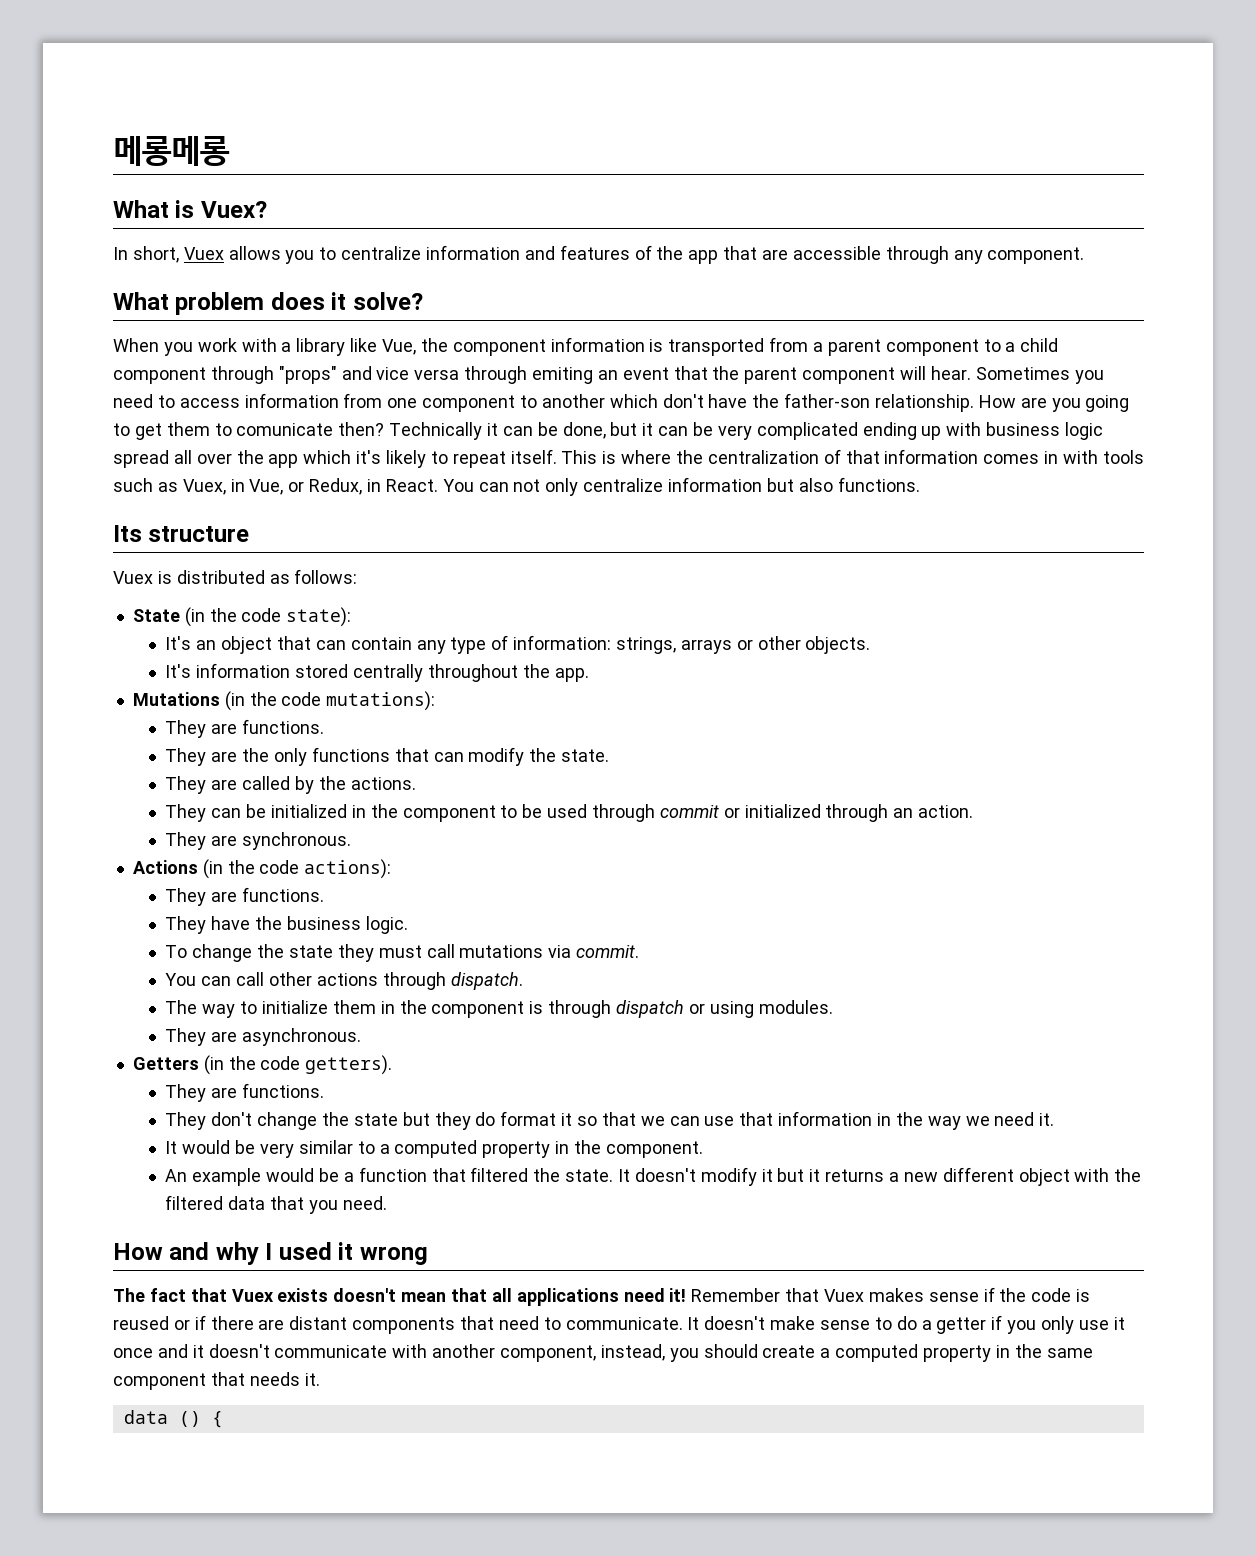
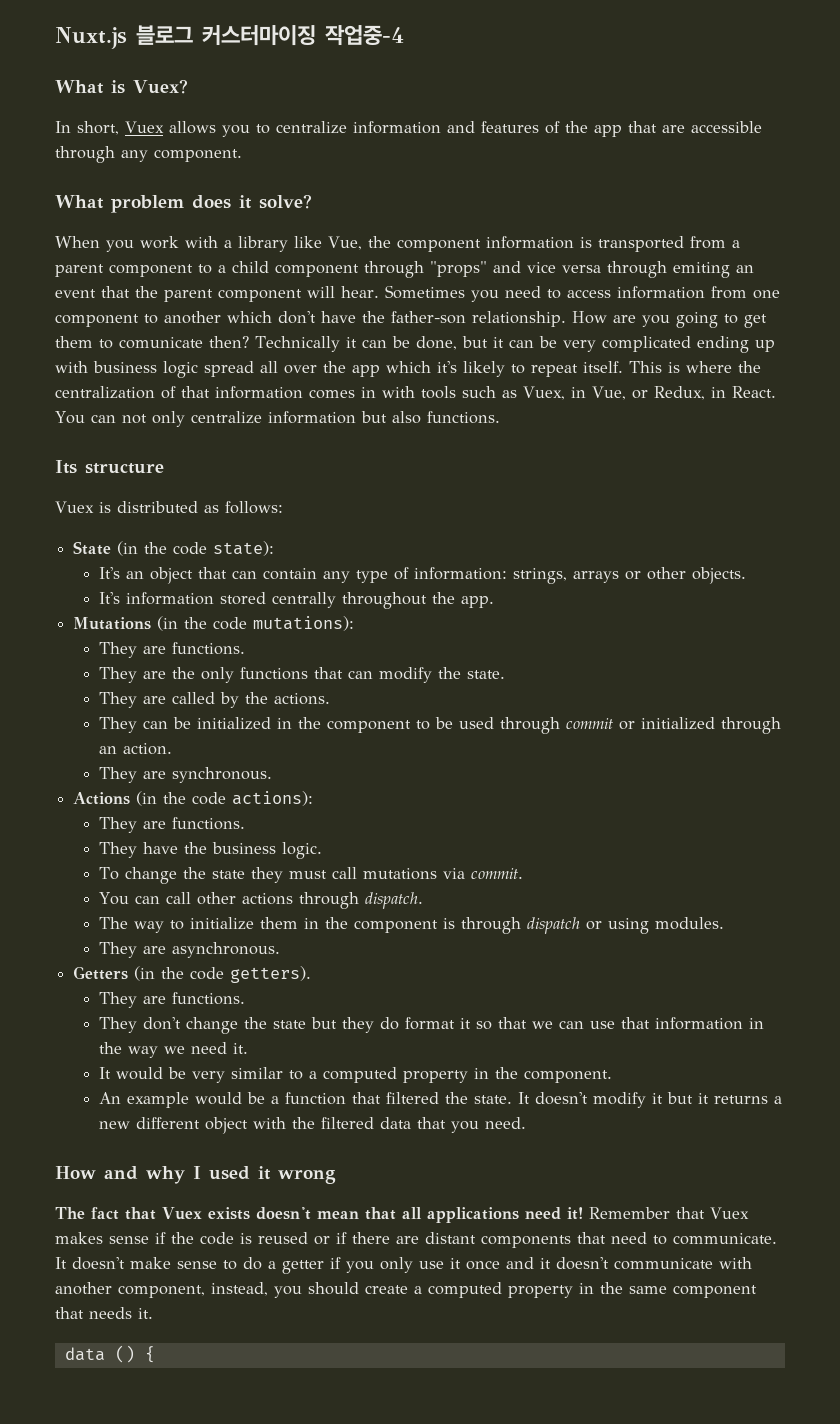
- 메롱메롱
+ Nuxt.js 블로그 커스터마이징 작업중-4

